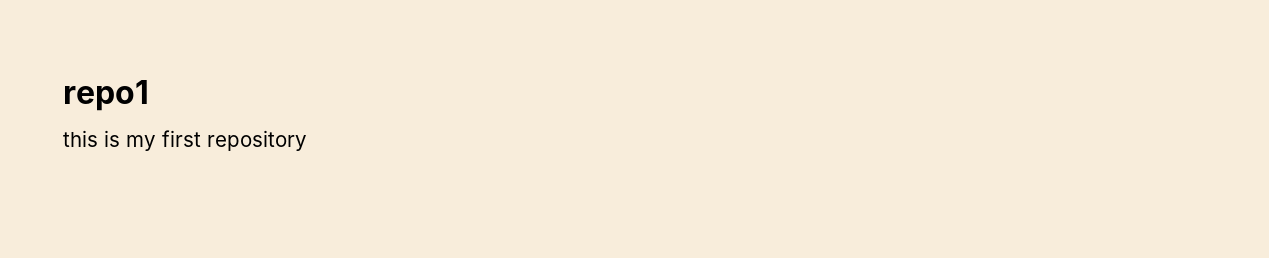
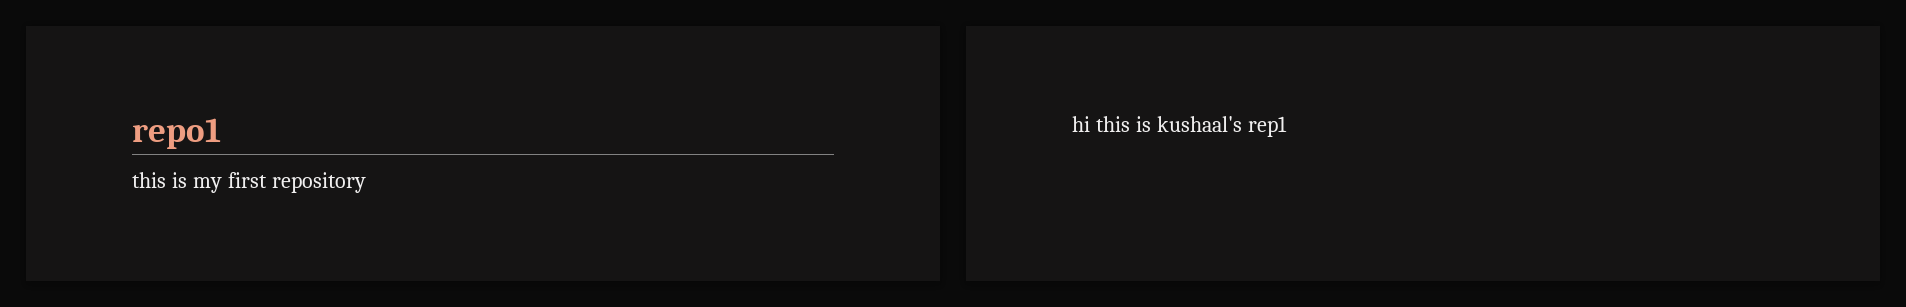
+ hi this is kushaal's rep1

